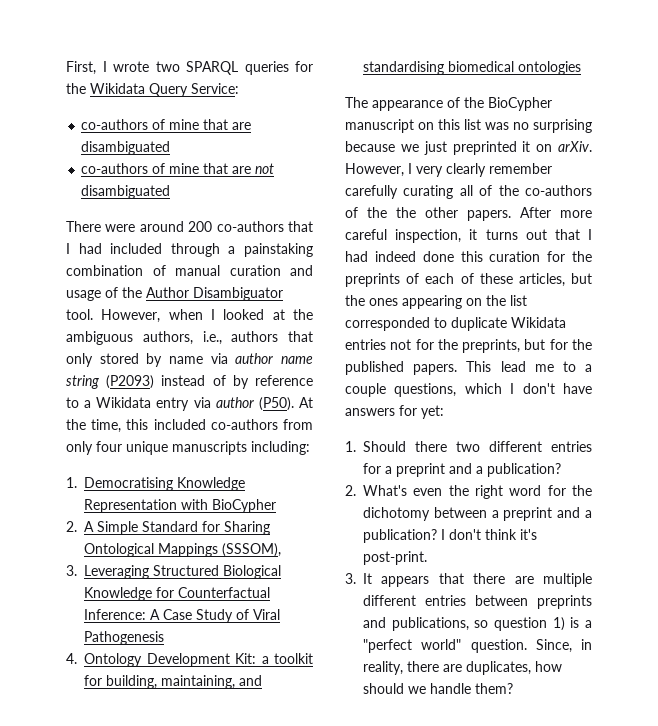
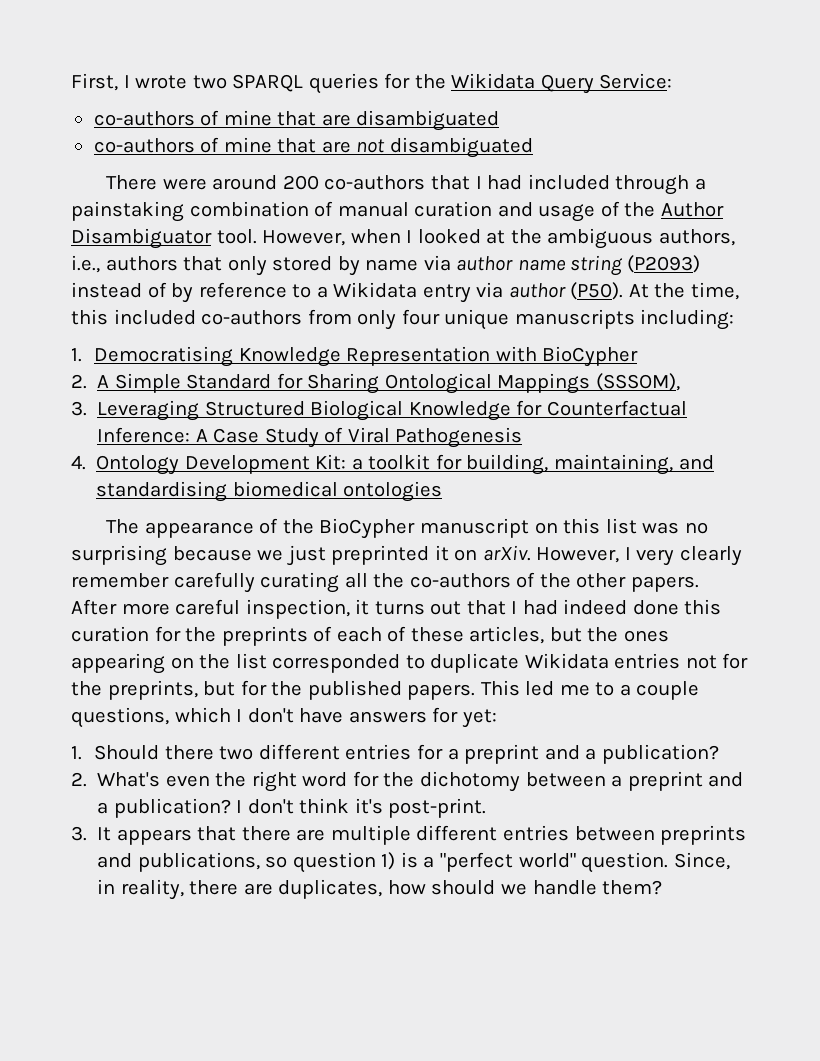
- However, I very clearly remember carefully curating all of the co-authors of the the other papers.
+ However, I very clearly remember carefully curating all the co-authors of the other papers.
- This lead me to a couple questions, which I don't have answers for yet:
+ This led me to a couple questions, which I don't have answers for yet:

